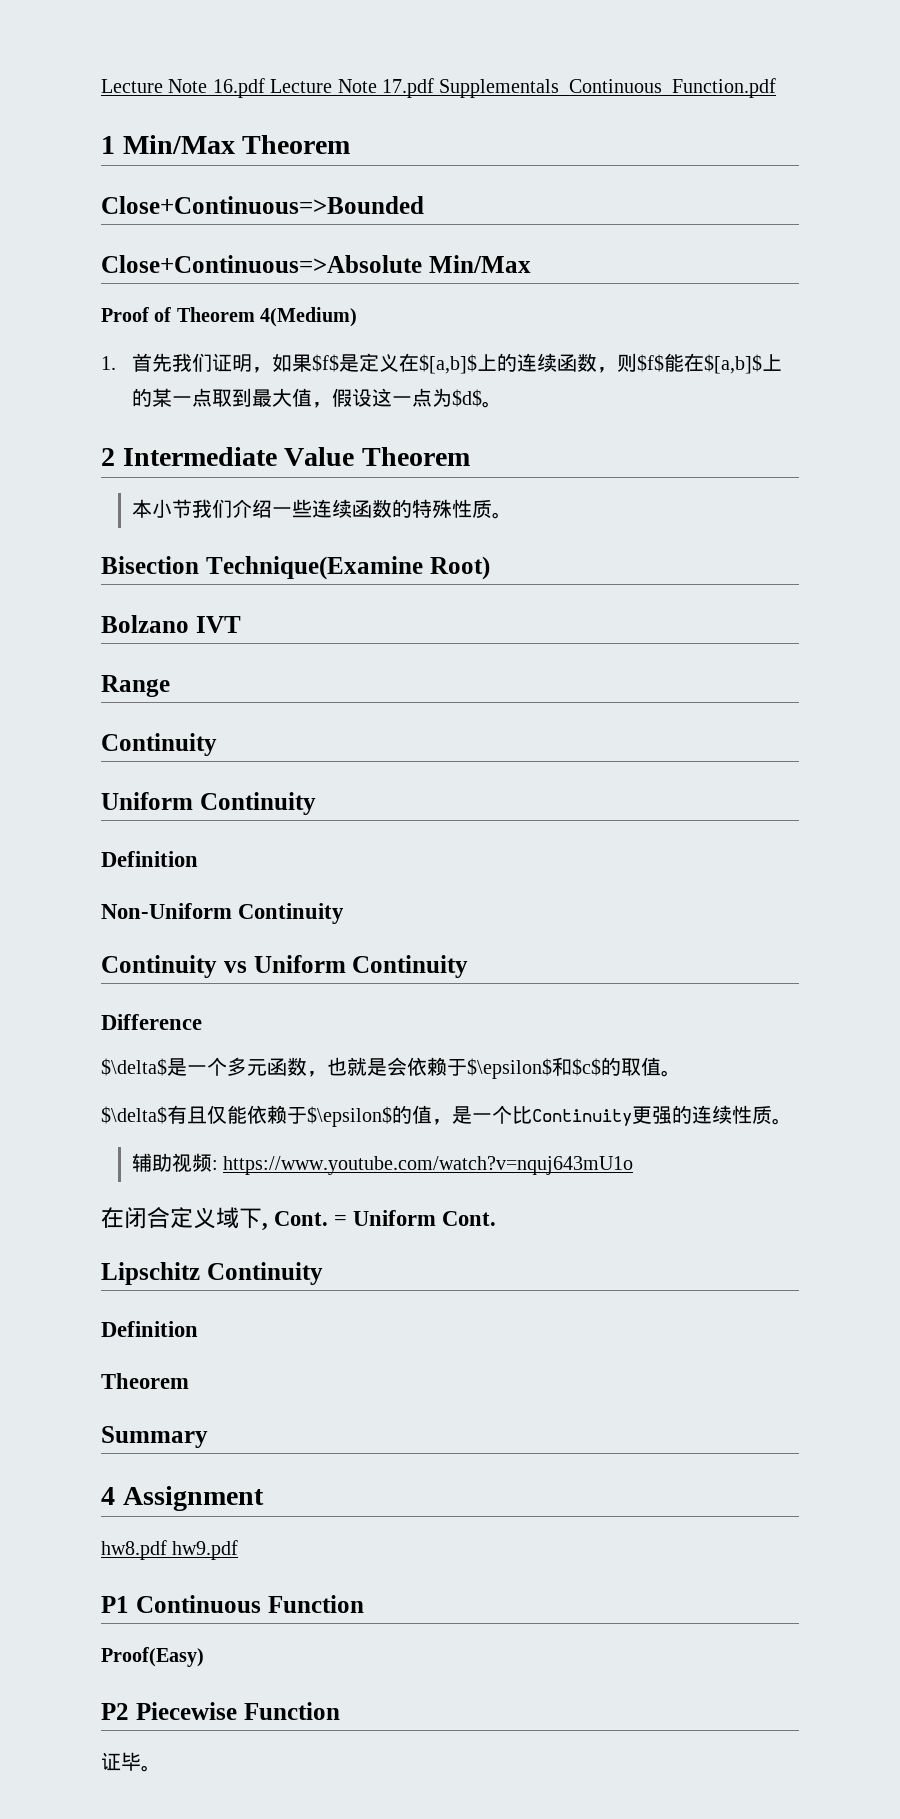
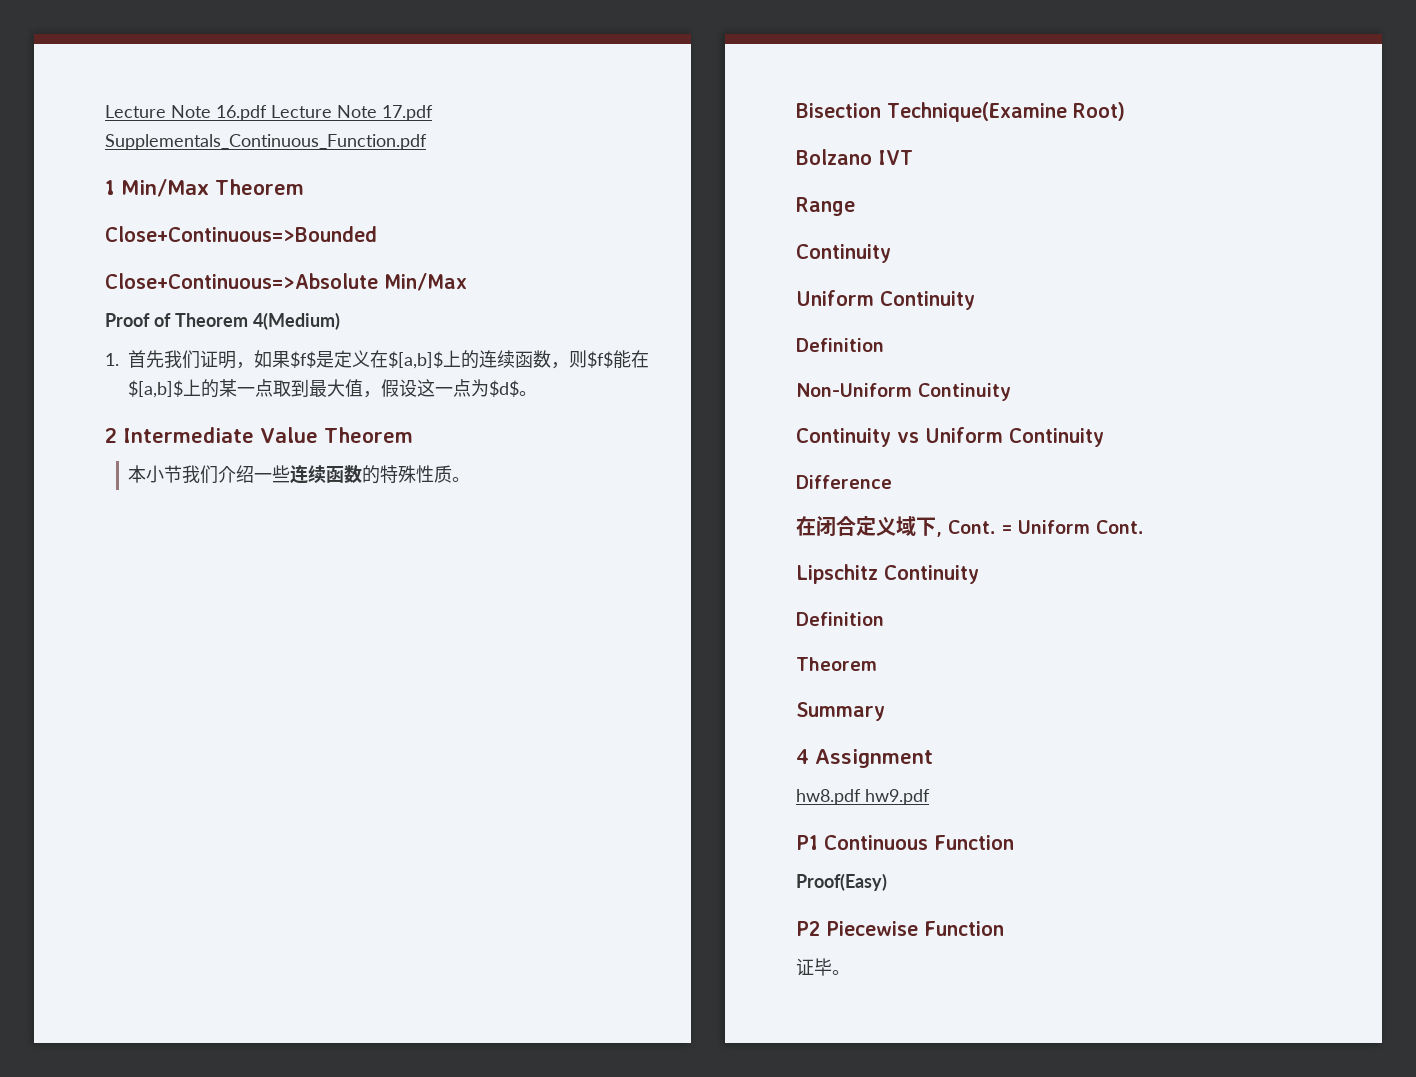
- $\delta$是一个多元函数，也就是会依赖于$\epsilon$和$c$的取值。
- $\delta$有且仅能依赖于$\epsilon$的值，是一个比Continuity更强的连续性质。
- 辅助视频: https://www.youtube.com/watch?v=nquj643mU1o

